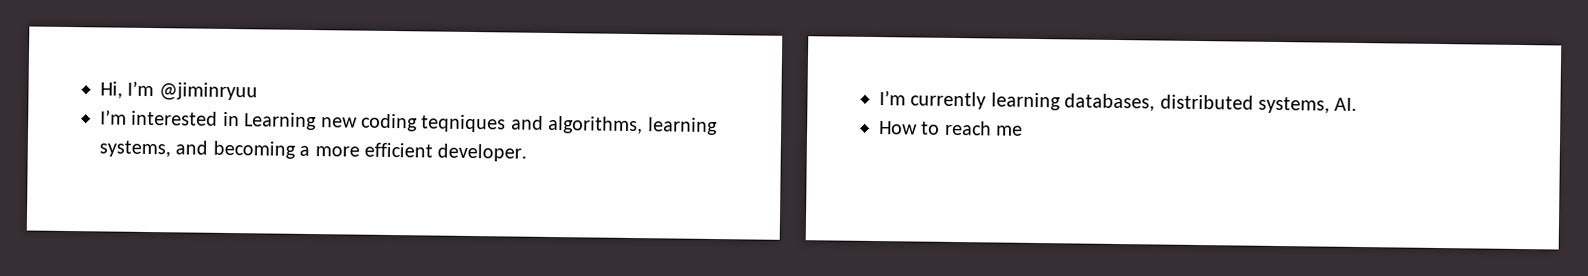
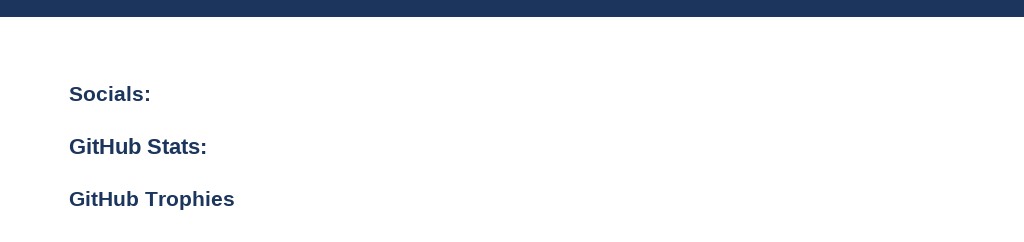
- Hi, I’m @jiminryuu
- I’m interested in Learning new coding teqniques and algorithms, learning systems, and becoming a more efficient developer.
- I’m currently learning databases, distributed systems, AI.
- How to reach me
+ Socials:
+ GitHub Stats:
+ GitHub Trophies

